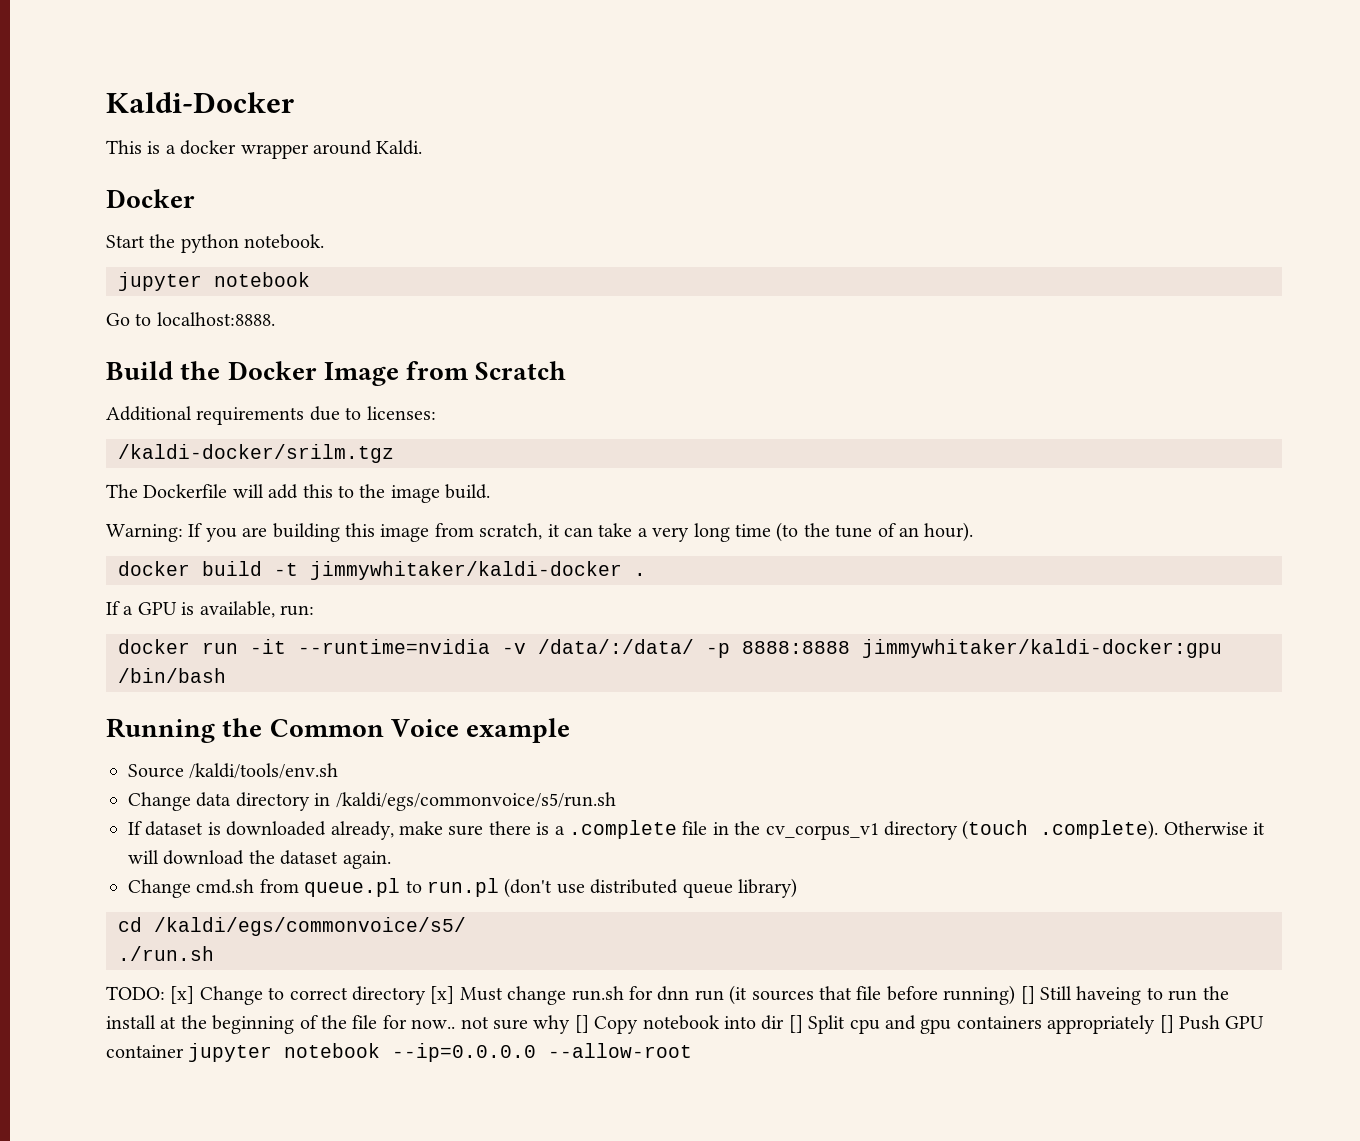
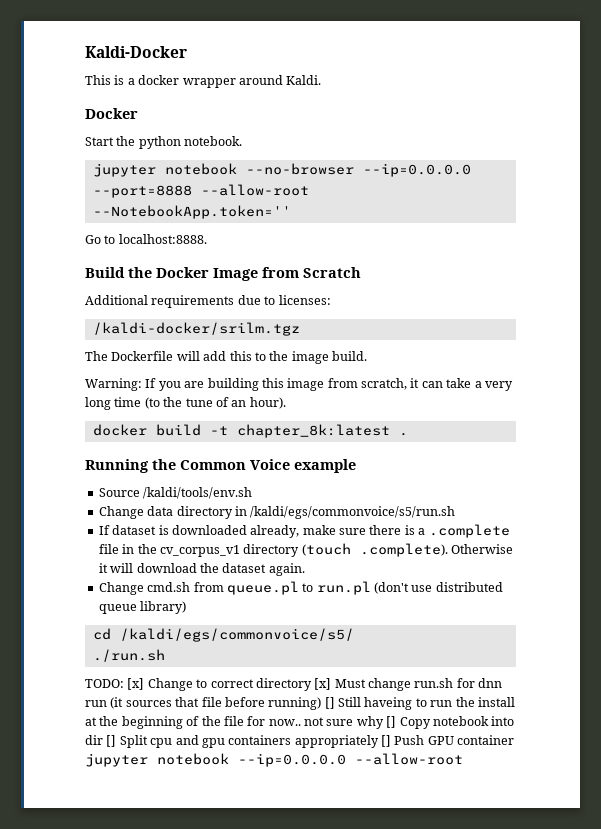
  Start the python notebook.
- jupyter notebook
+ jupyter notebook --no-browser --ip=0.0.0.0 --port=8888 --allow-root --NotebookApp.token=''
- docker build -t jimmywhitaker/kaldi-docker .
+ docker build -t chapter_8k:latest .
- If a GPU is available, run:
- docker run -it --runtime=nvidia -v /data/:/data/ -p 8888:8888 jimmywhitaker/kaldi-docker:gpu /bin/bash

